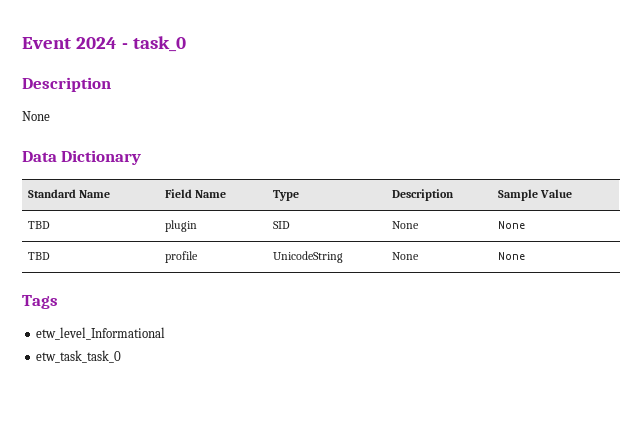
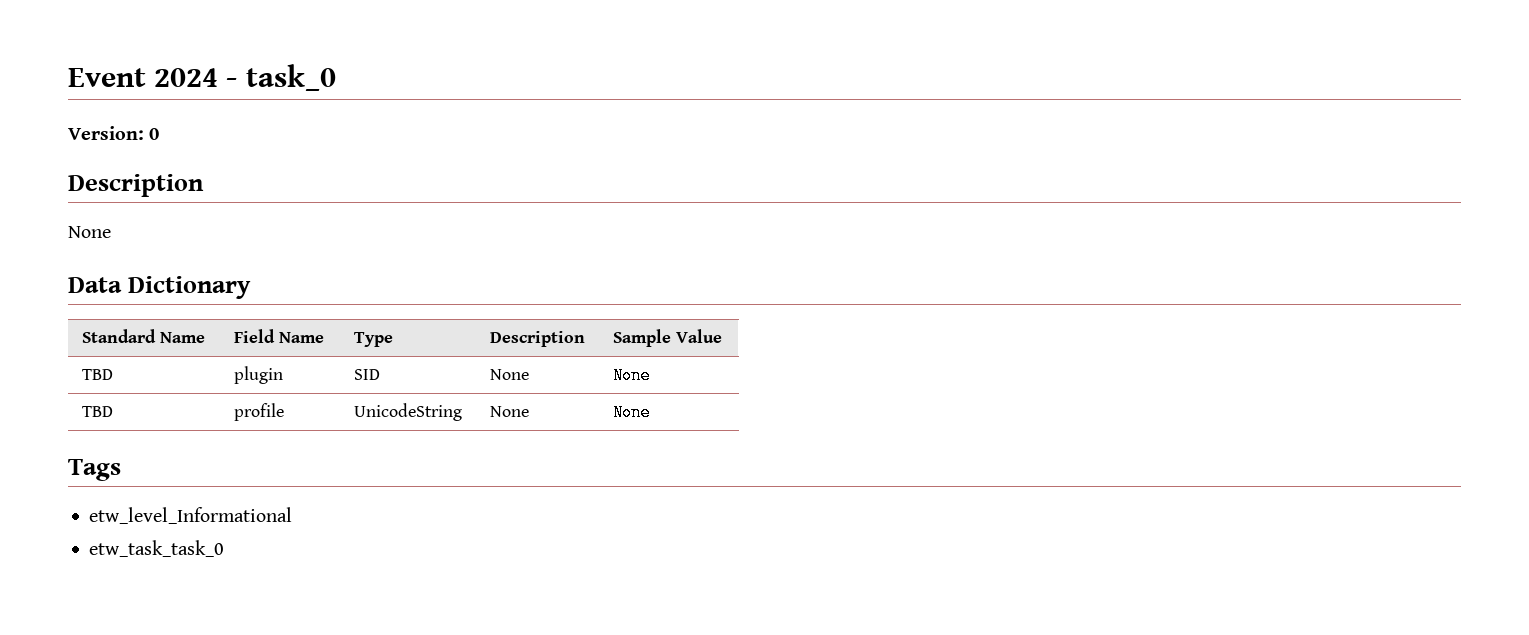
+ Version: 0

